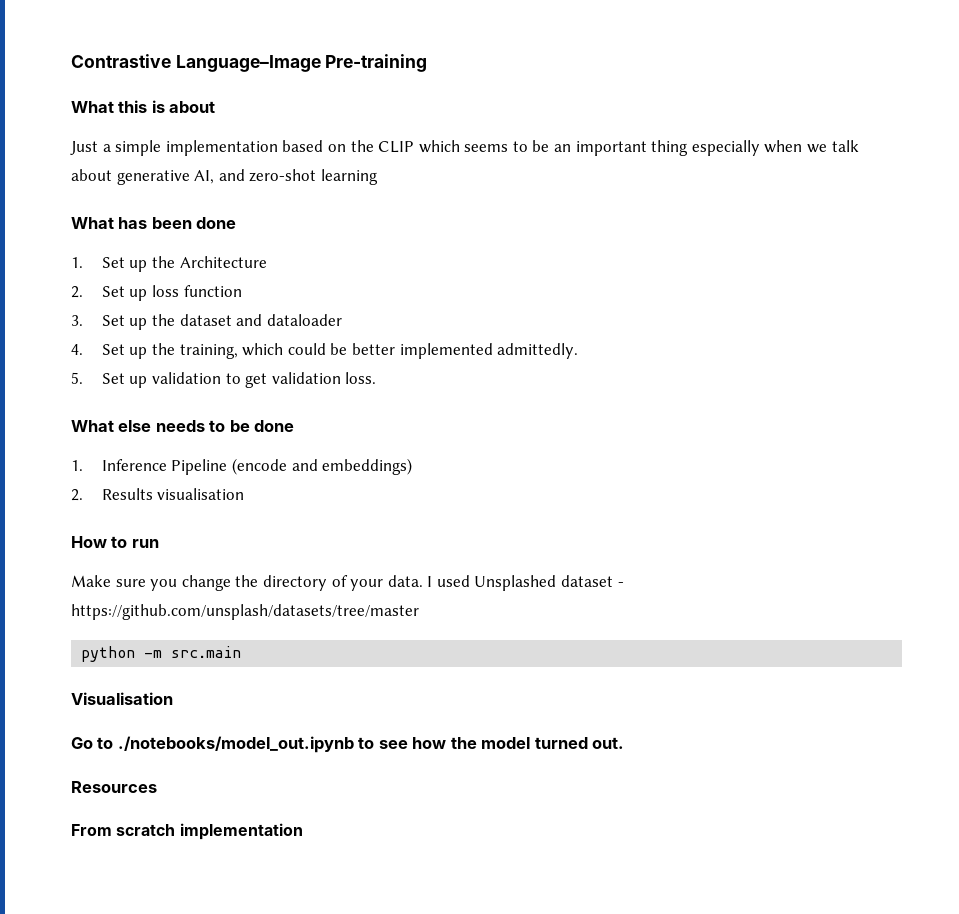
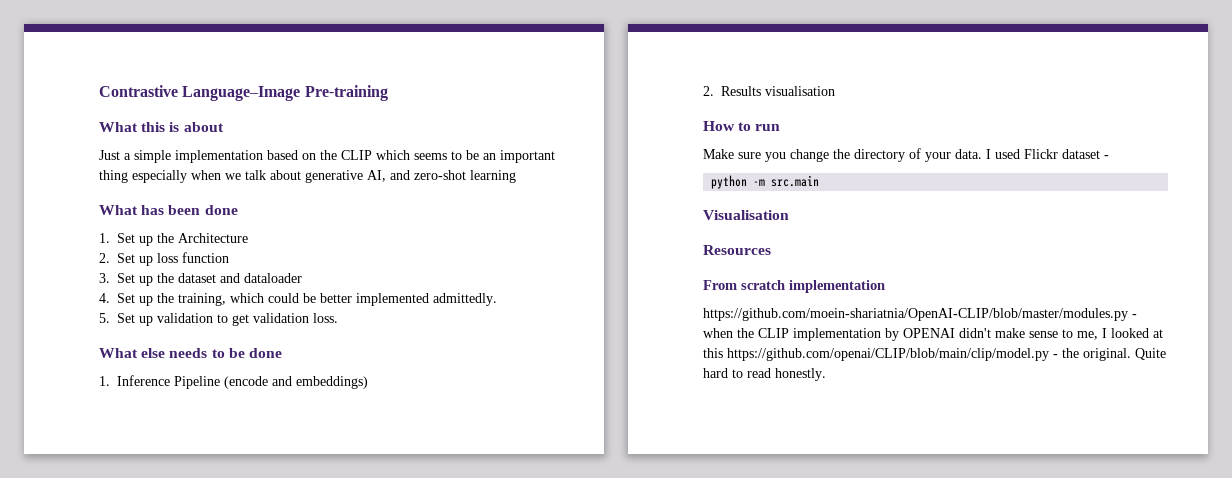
- I used Unsplashed dataset - https://github.com/unsplash/datasets/tree/master
+ I used Flickr dataset -
- Go to ./notebooks/model_out.ipynb to see how the model turned out.
  Resources
  From scratch implementation
+ https://github.com/moein-shariatnia/OpenAI-CLIP/blob/master/modules.py - when the CLIP implementation by OPENAI didn't make sense to me, I looked at this https://github.com/openai/CLIP/blob/main/clip/model.py - the original. Quite hard to read honestly.

